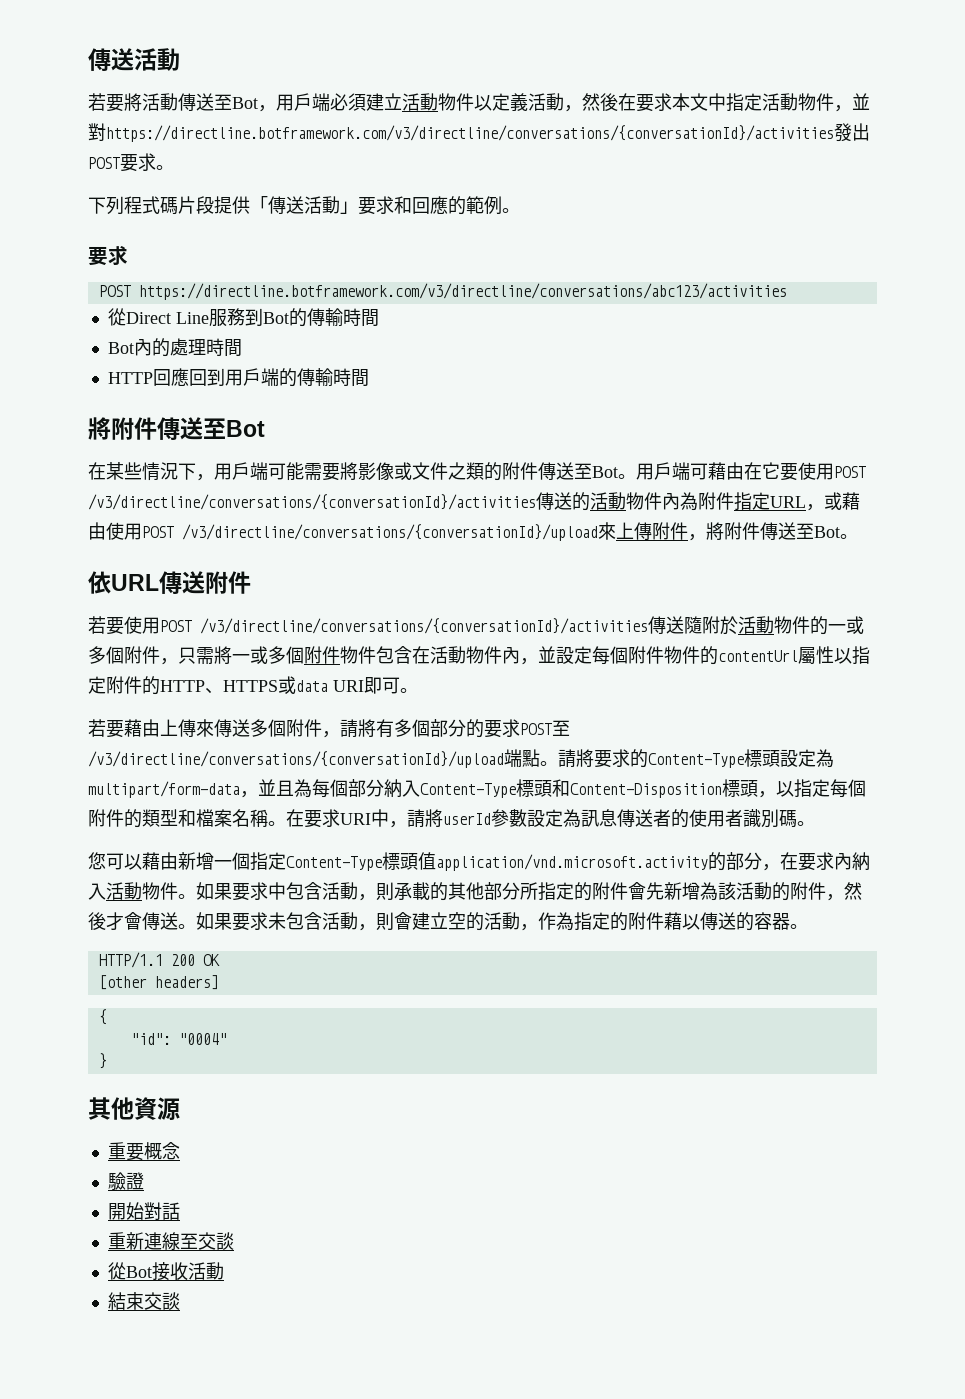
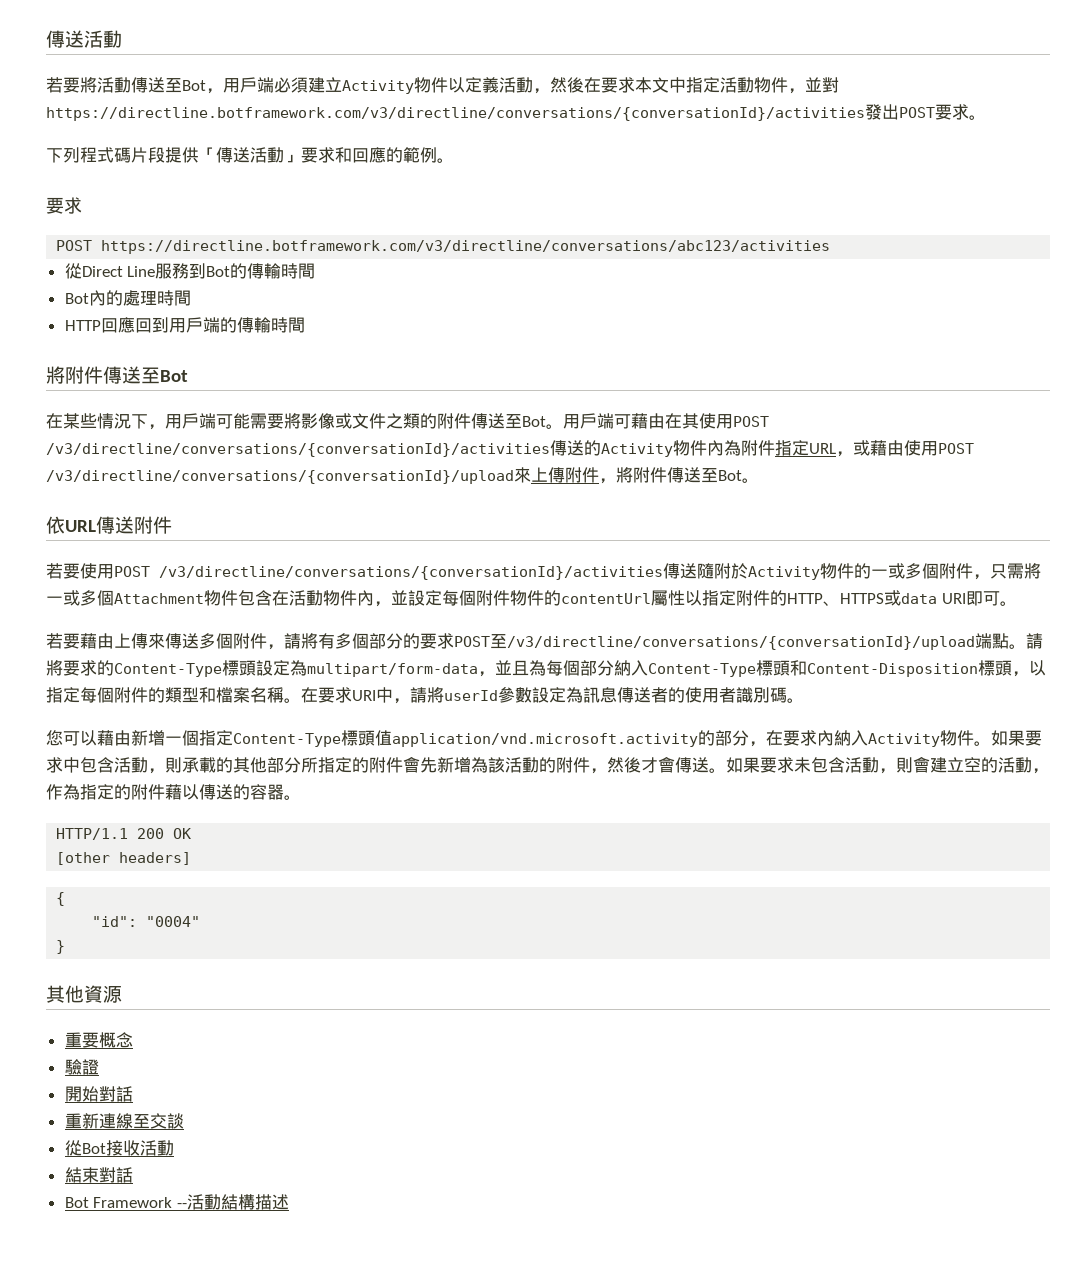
- 若要將活動傳送至Bot，用戶端必須建立活動物件以定義活動，然後在要求本文中指定活動物件，並對https://directline.botframework.com/v3/directline/conversations/{conversationId}/activities發出POST要求。
+ 若要將活動傳送至Bot，用戶端必須建立Activity物件以定義活動，然後在要求本文中指定活動物件，並對https://directline.botframework.com/v3/directline/conversations/{conversationId}/activities發出POST要求。
- 用戶端可藉由在它要使用POST /v3/directline/conversations/{conversationId}/activities傳送的活動物件內為附件指定URL，或藉由使用POST /v3/directline/conversations/{conversationId}/upload來上傳附件，將附件傳送至Bot。
+ 用戶端可藉由在其使用POST /v3/directline/conversations/{conversationId}/activities傳送的Activity物件內為附件指定URL，或藉由使用POST /v3/directline/conversations/{conversationId}/upload來上傳附件，將附件傳送至Bot。
- 若要使用POST /v3/directline/conversations/{conversationId}/activities傳送隨附於活動物件的一或多個附件，只需將一或多個附件物件包含在活動物件內，並設定每個附件物件的contentUrl屬性以指定附件的HTTP、HTTPS或data URI即可。
+ 若要使用POST /v3/directline/conversations/{conversationId}/activities傳送隨附於Activity物件的一或多個附件，只需將一或多個Attachment物件包含在活動物件內，並設定每個附件物件的contentUrl屬性以指定附件的HTTP、HTTPS或data URI即可。
- 您可以藉由新增一個指定Content-Type標頭值application/vnd.microsoft.activity的部分，在要求內納入活動物件。
+ 您可以藉由新增一個指定Content-Type標頭值application/vnd.microsoft.activity的部分，在要求內納入Activity物件。
- 結束交談
+ 結束對話
+ Bot Framework --活動結構描述

